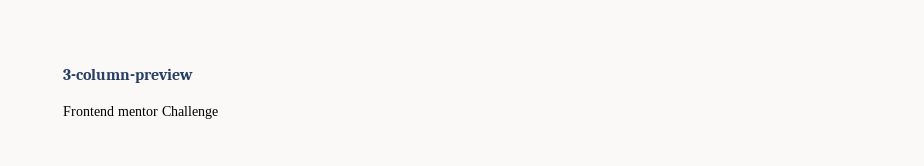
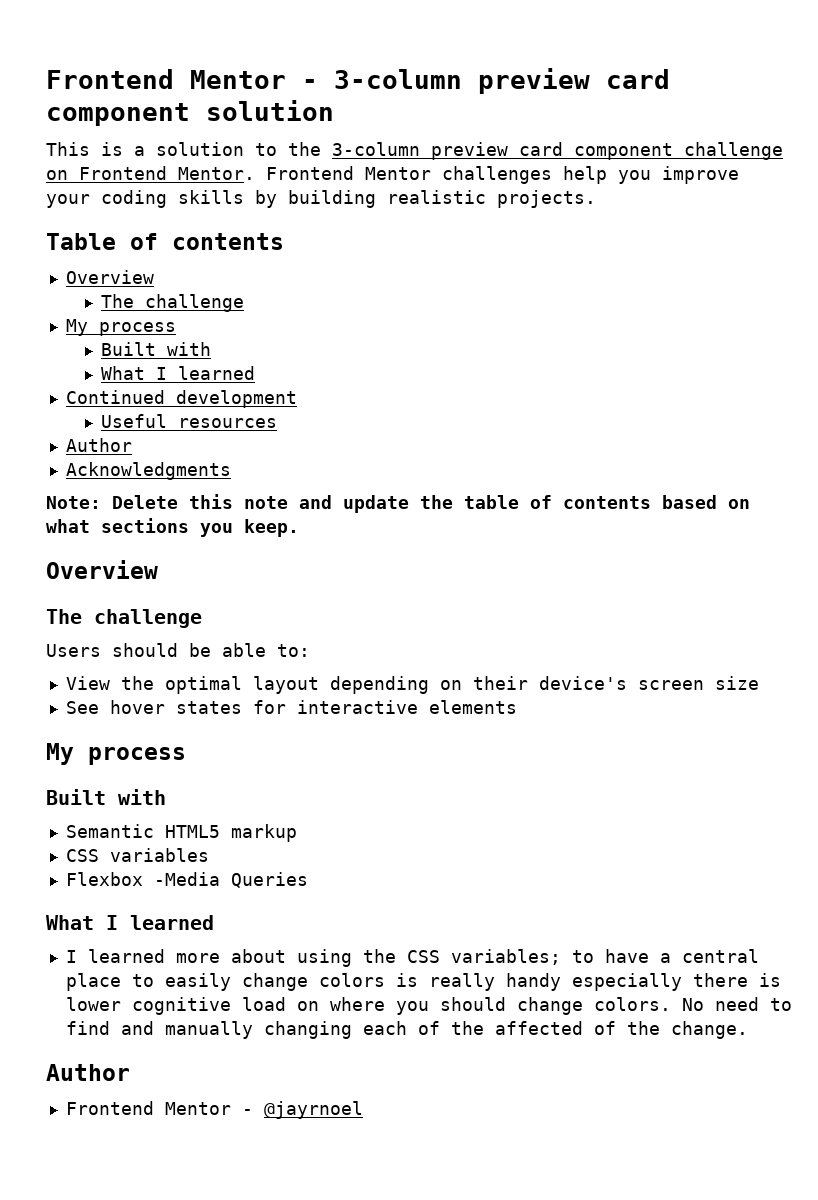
- 3-column-preview
- Frontend mentor Challenge
+ Frontend Mentor - 3-column preview card component solution
+ This is a solution to the 3-column preview card component challenge on Frontend Mentor. Frontend Mentor challenges help you improve your coding skills by building realistic projects.
+ Table of contents
+ Overview
+ The challenge
+ My process
+ Built with
+ What I learned
+ Continued development
+ Useful resources
+ Author
+ Acknowledgments
+ Note: Delete this note and update the table of contents based on what sections you keep.
+ Overview
+ The challenge
+ Users should be able to:
+ View the optimal layout depending on their device's screen size
+ See hover states for interactive elements
+ My process
+ Built with
+ Semantic HTML5 markup
+ CSS variables
+ Flexbox -Media Queries
+ What I learned
+ I learned more about using the CSS variables; to have a central place to easily change colors is really handy especially there is lower cognitive load on where you should change colors. No need to find and manually changing each of the affected of the change.
+ Author
+ Frontend Mentor - @jayrnoel

